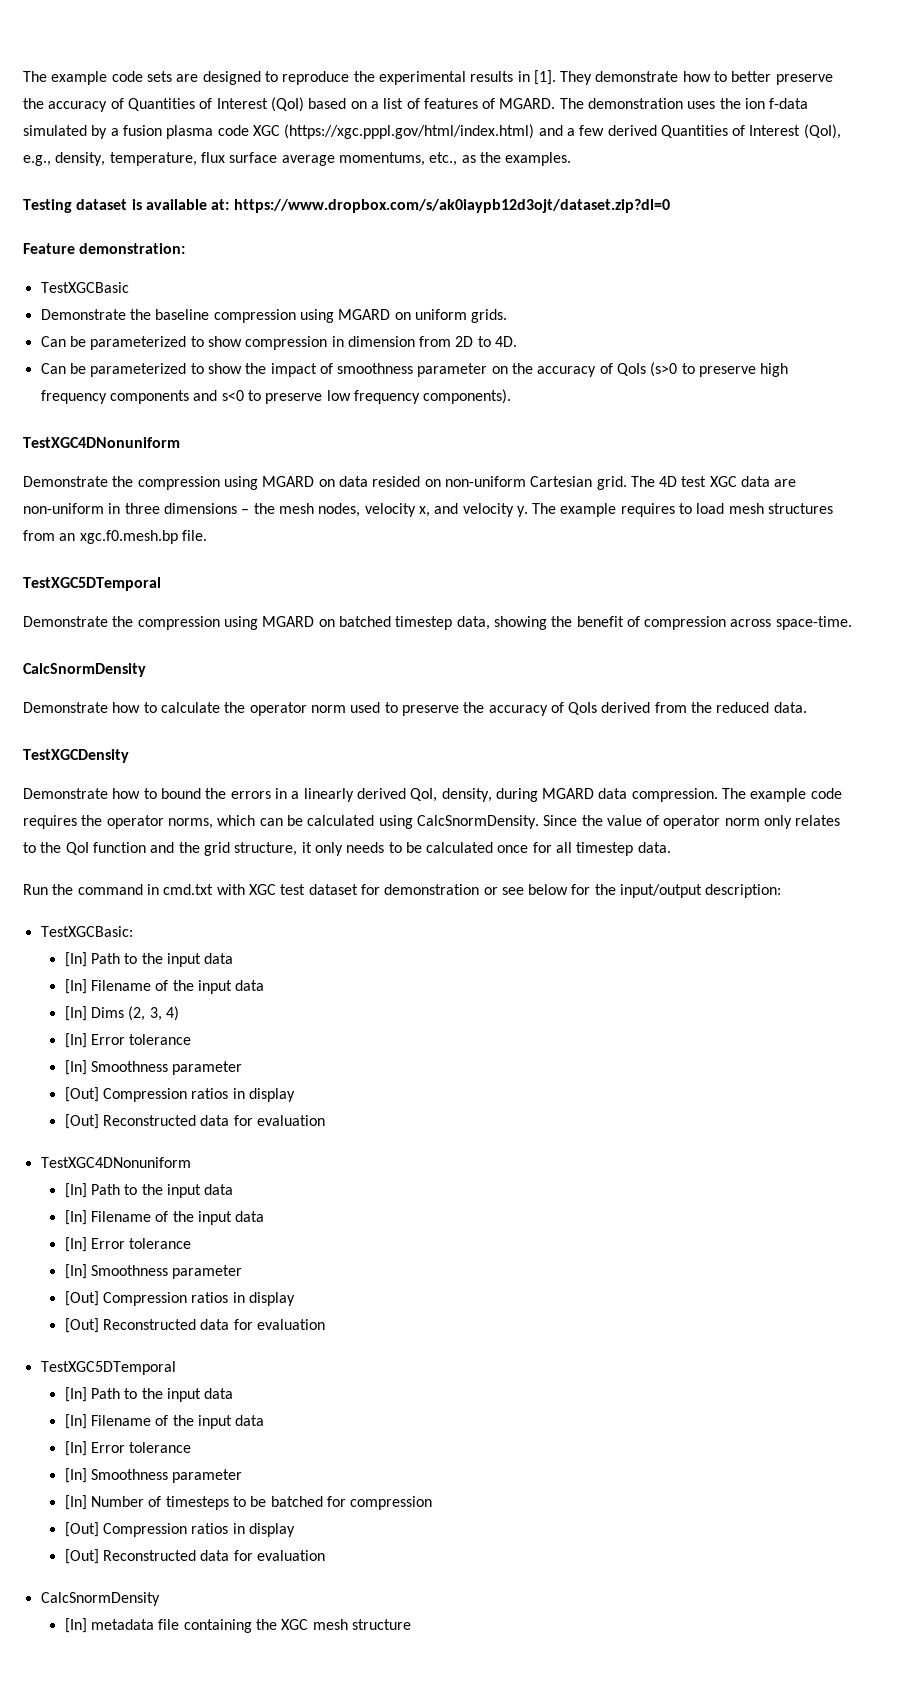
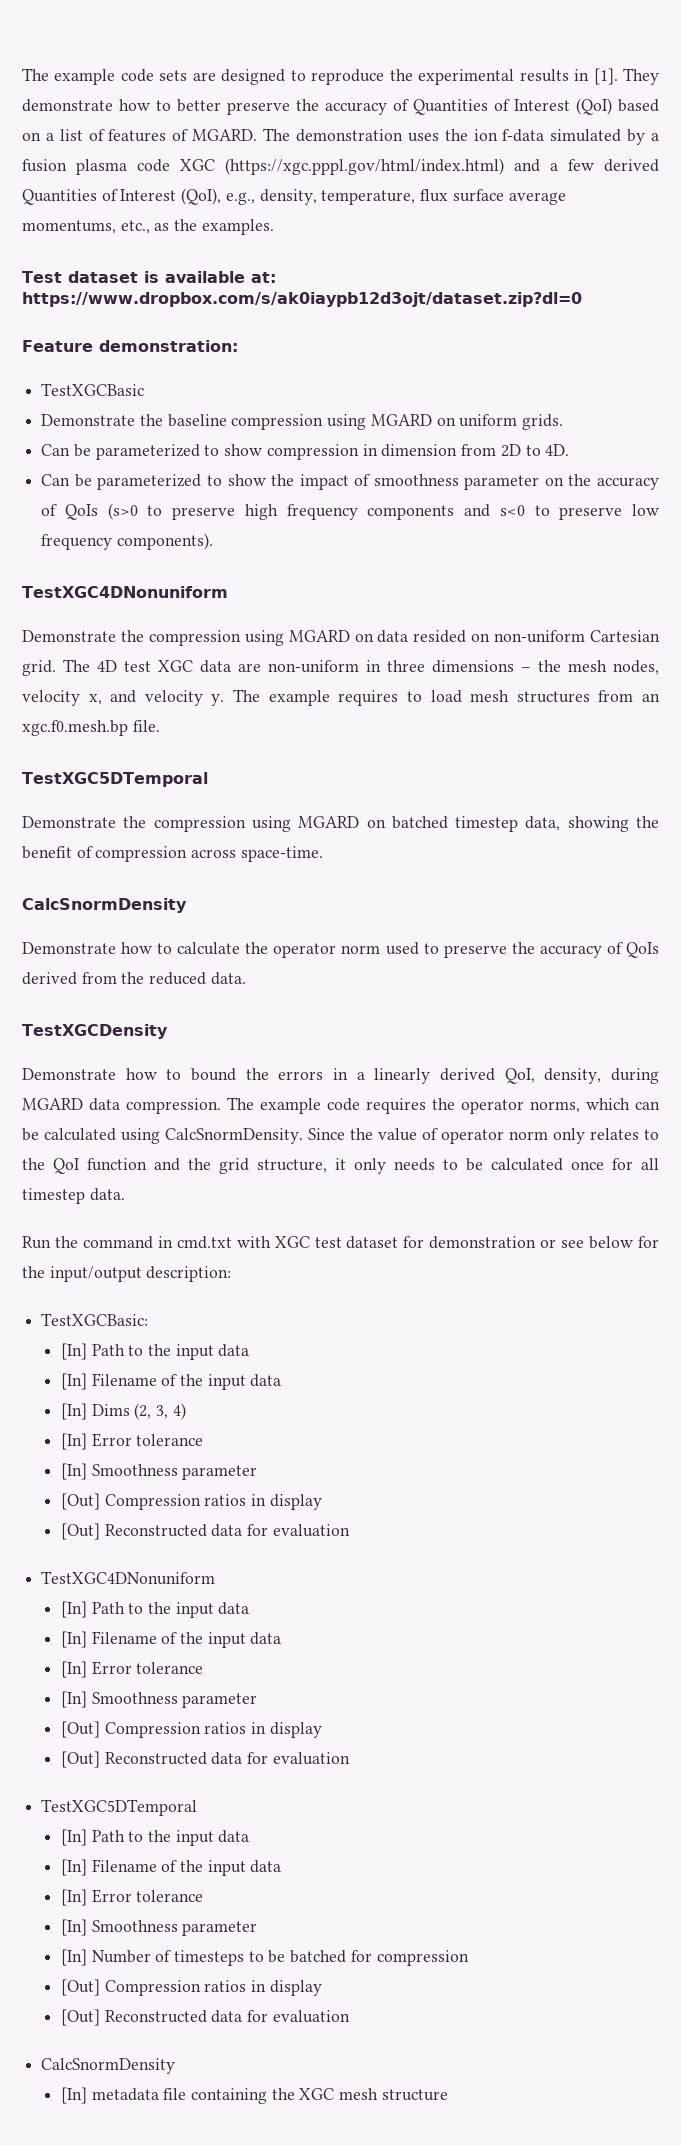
- Testing dataset is available at: https://www.dropbox.com/s/ak0iaypb12d3ojt/dataset.zip?dl=0
+ Test dataset is available at: https://www.dropbox.com/s/ak0iaypb12d3ojt/dataset.zip?dl=0

